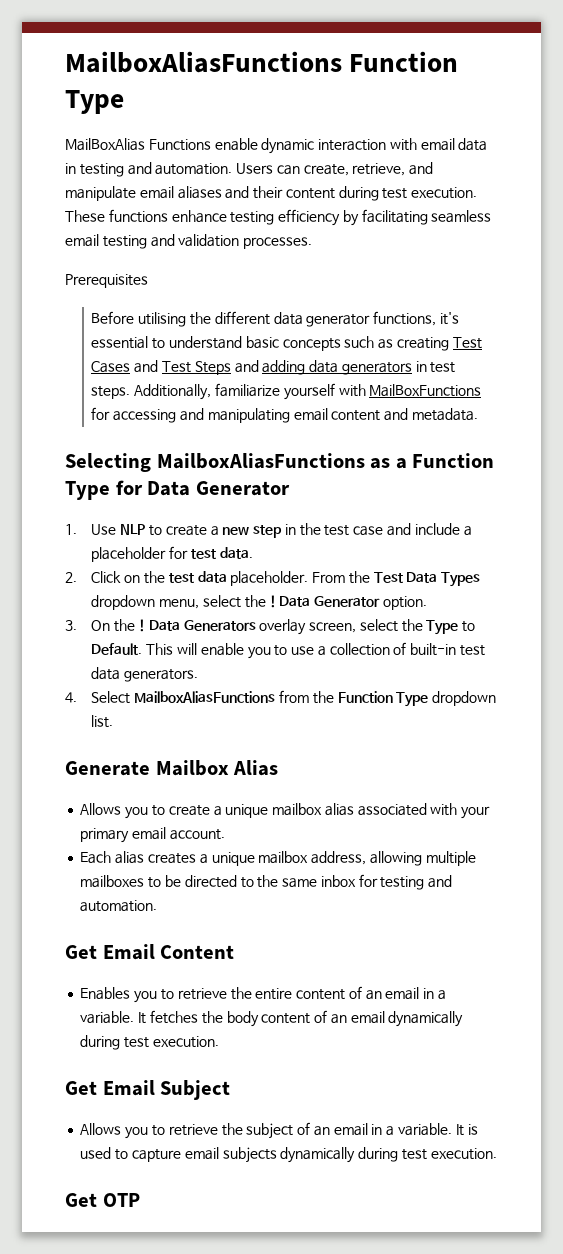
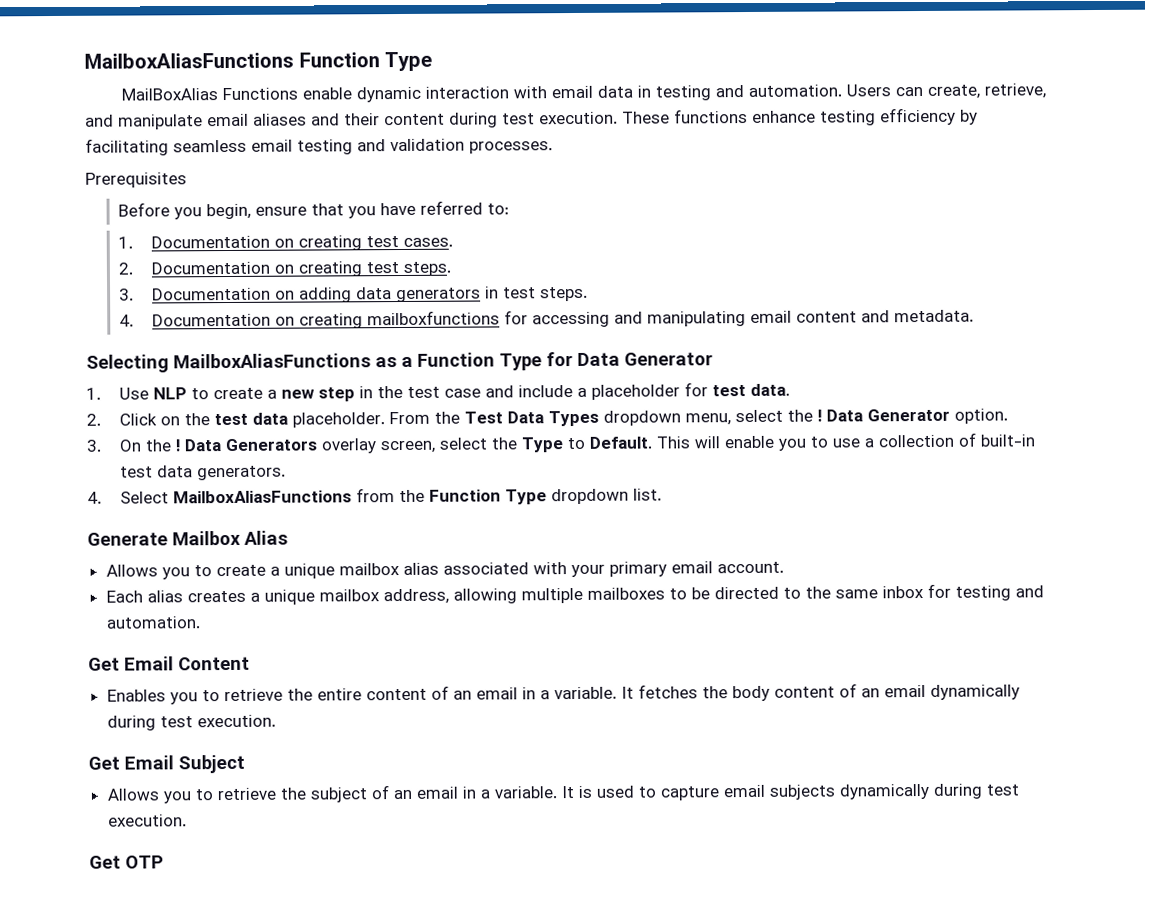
- Before utilising the different data generator functions, it's essential to understand basic concepts such as creating Test Cases and Test Steps and adding data generators in test steps. Additionally, familiarize yourself with MailBoxFunctions for accessing and manipulating email content and metadata.
+ Before you begin, ensure that you have referred to:
+ 1. Documentation on creating test cases.
+ 2. Documentation on creating test steps.
+ 3. Documentation on adding data generators in test steps.
+ 4. Documentation on creating mailboxfunctions for accessing and manipulating email content and metadata.

